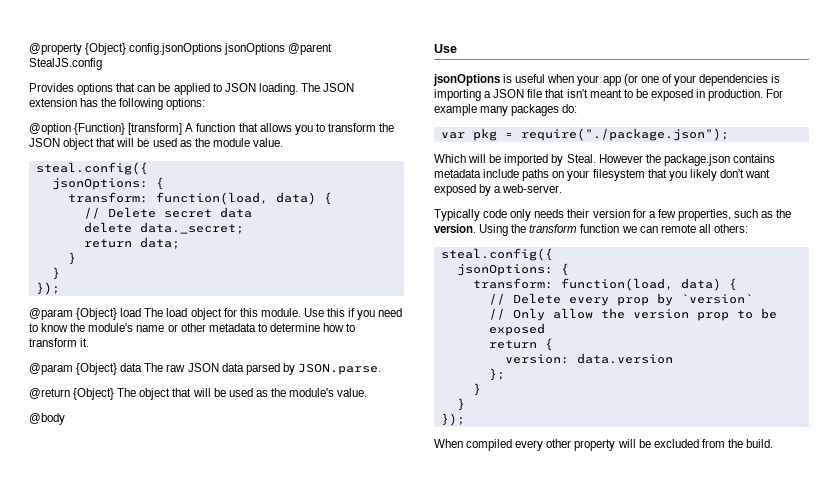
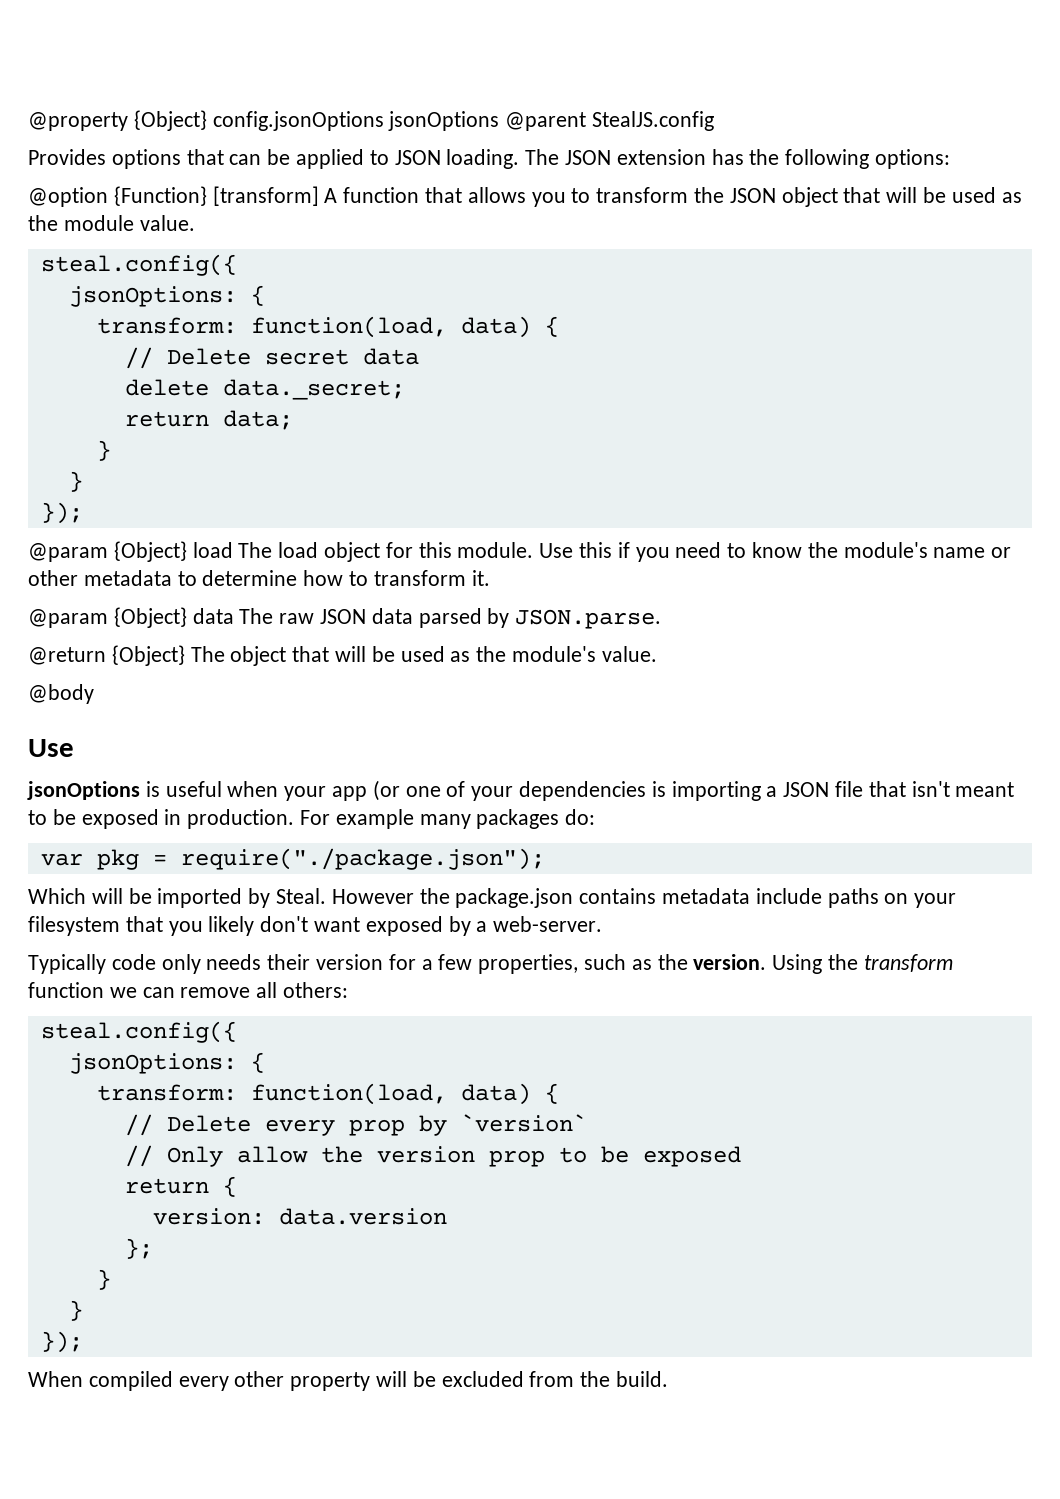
- Using the transform function we can remote all others:
+ Using the transform function we can remove all others:

